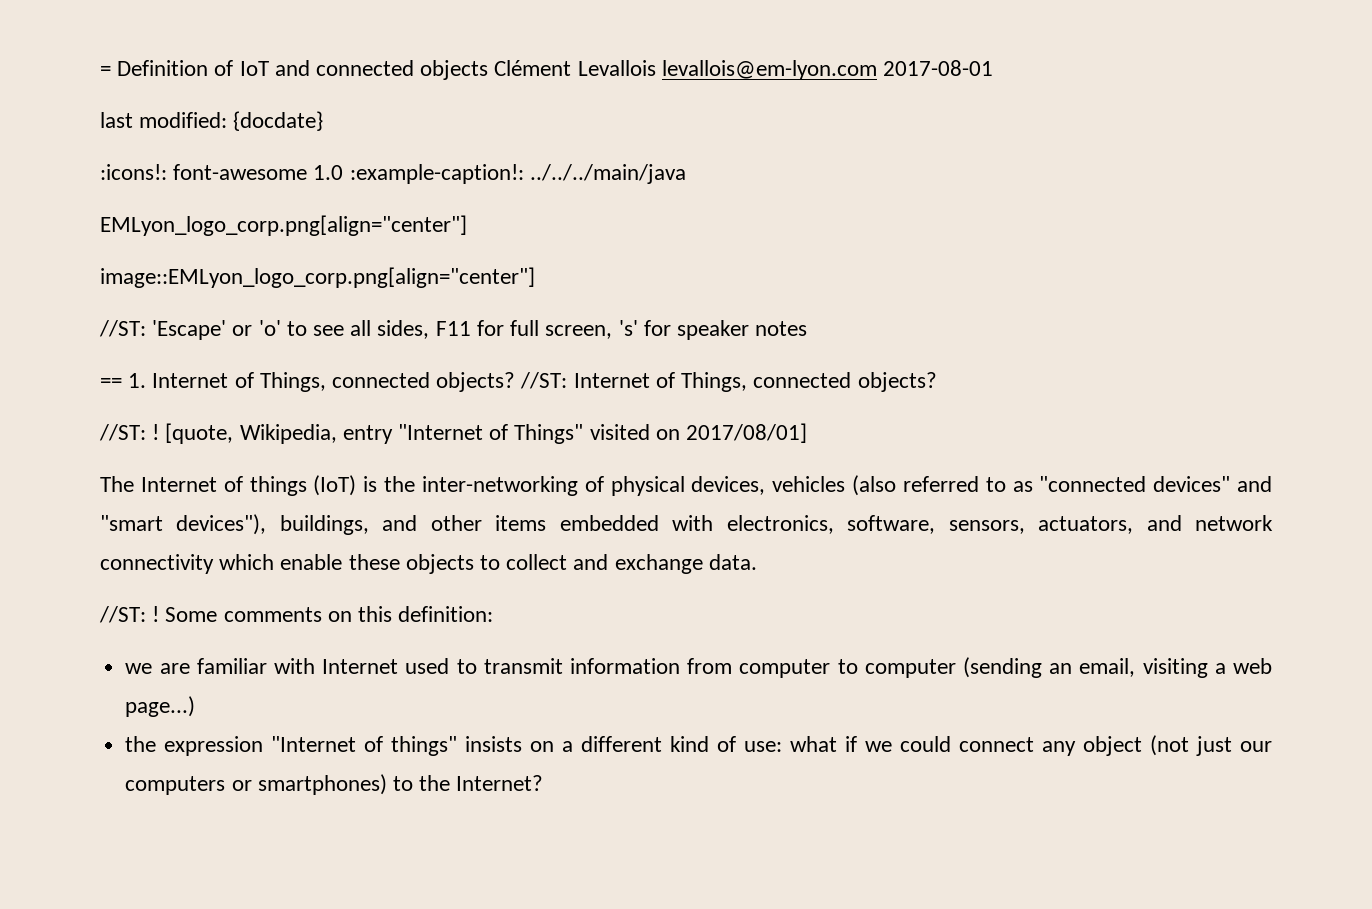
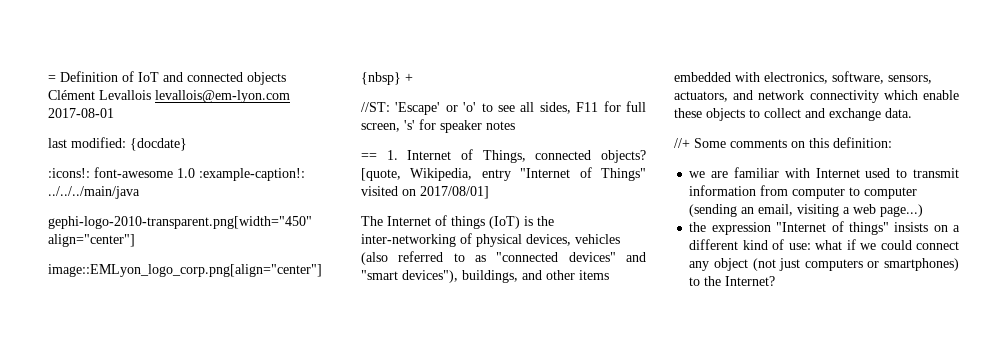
- EMLyon_logo_corp.png[align="center"]
+ gephi-logo-2010-transparent.png[width="450" align="center"]
- image::EMLyon_logo_corp.png[align="center"]
+ image::EMLyon_logo_corp.png[align="center"] {nbsp} +
- //ST: Internet of Things, connected objects?
- //ST: !
- //ST: ! Some comments on this definition:
+ //+ Some comments on this definition:
- the expression "Internet of things" insists on a different kind of use: what if we could connect any object (not just our computers or smartphones) to the Internet?
+ the expression "Internet of things" insists on a different kind of use: what if we could connect any object (not just computers or smartphones) to the Internet?

